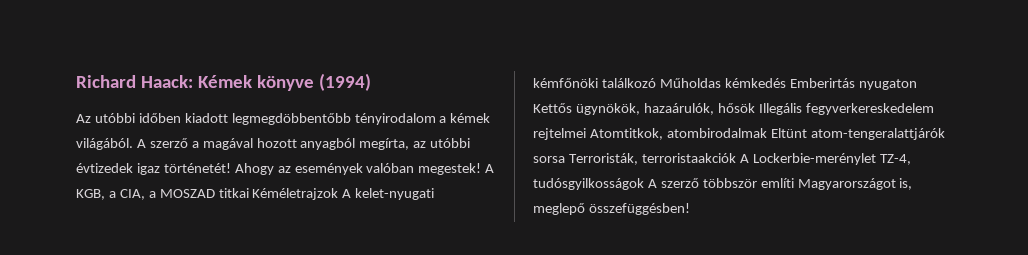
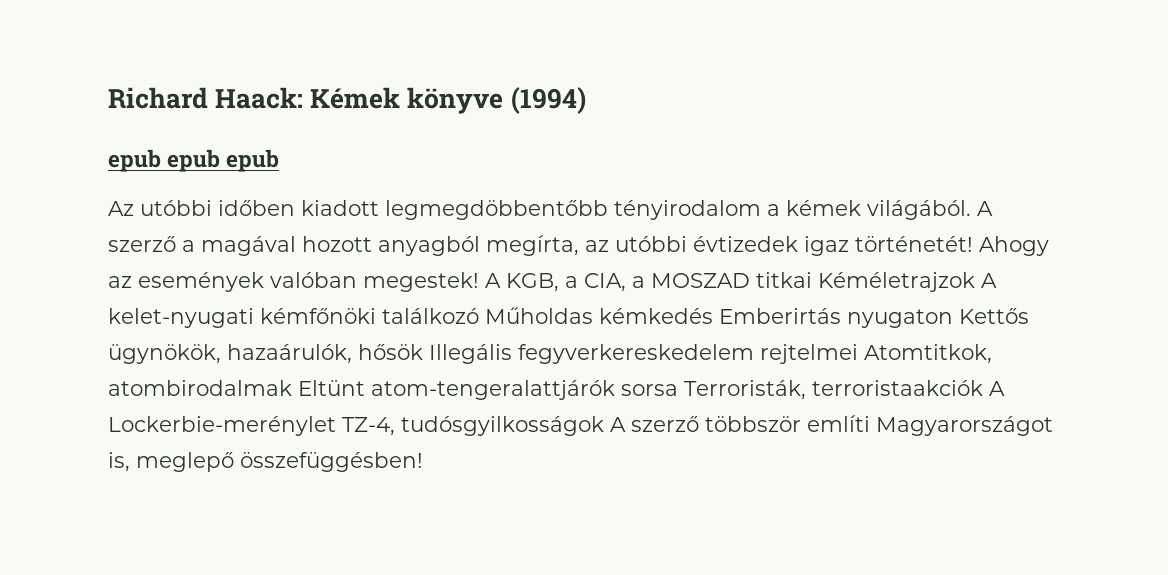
+ epub epub epub

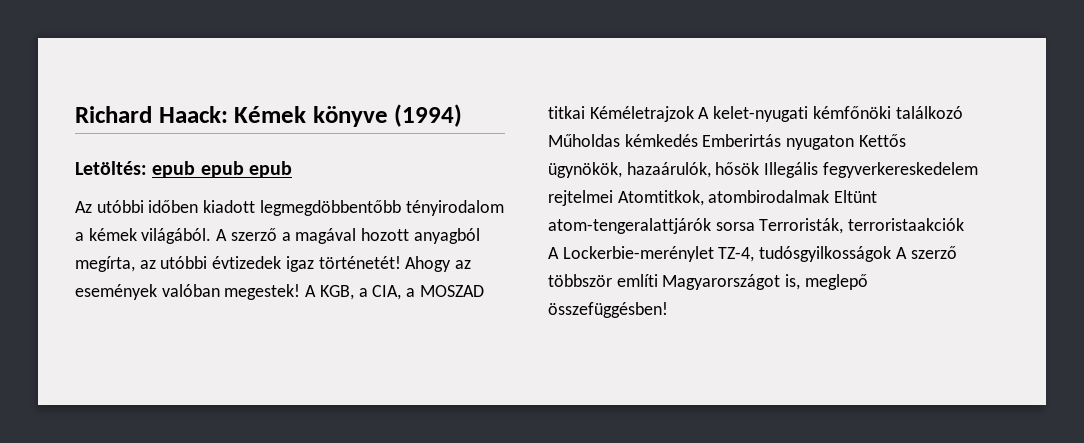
- epub epub epub
+ Letöltés: epub epub epub

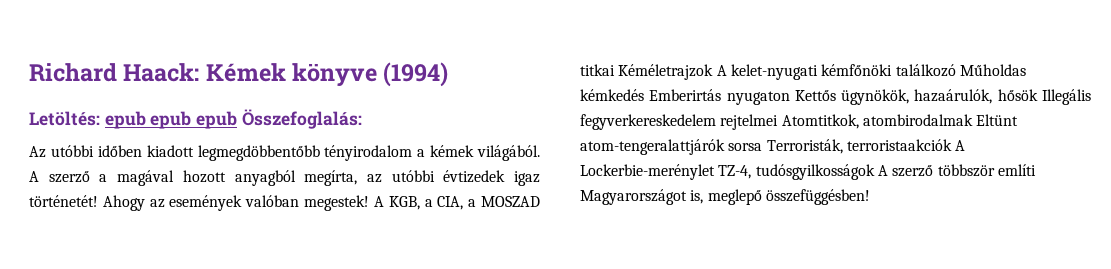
- Letöltés: epub epub epub
+ Letöltés: epub epub epub Összefoglalás:

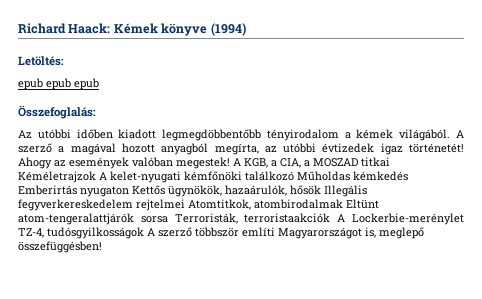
- Letöltés: epub epub epub Összefoglalás:
+ Letöltés:
+ epub epub epub
+ Összefoglalás:

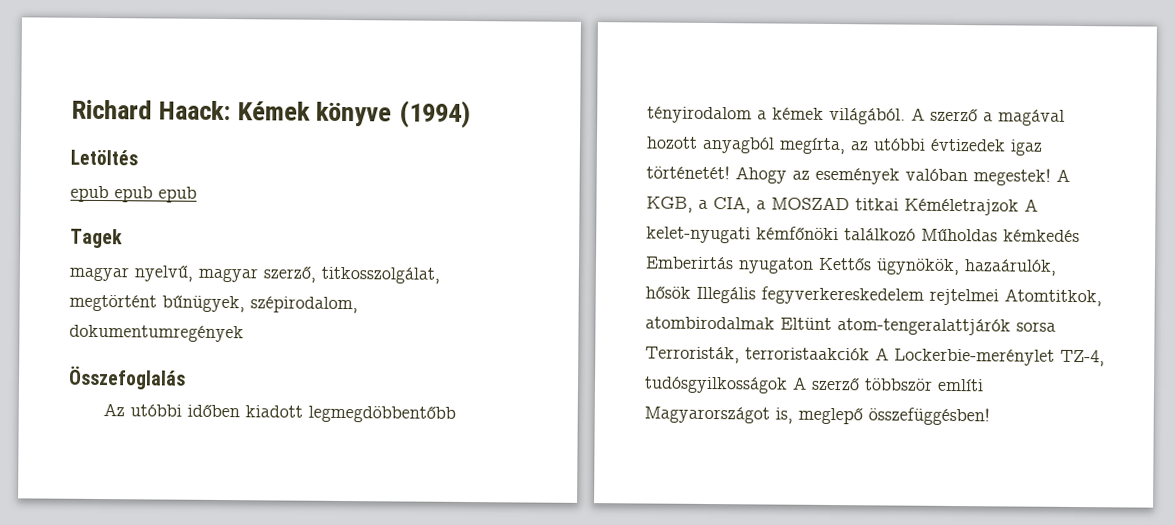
- Letöltés:
+ Letöltés
- Összefoglalás:
+ Tagek
+ magyar nyelvű, magyar szerző, titkosszolgálat, megtörtént bűnügyek, szépirodalom, dokumentumregények
+ Összefoglalás

